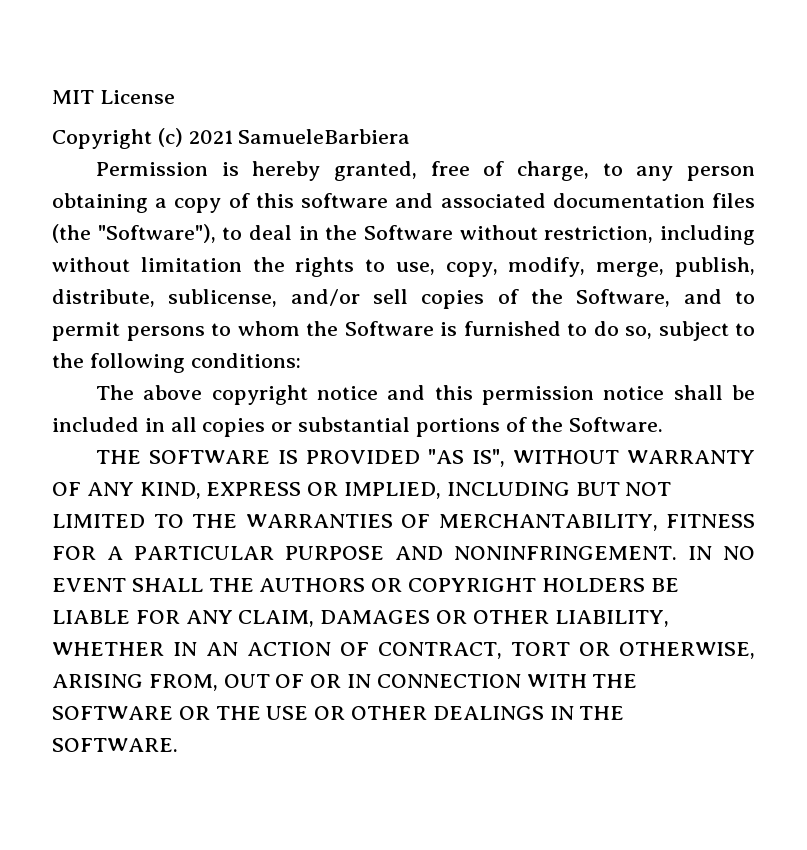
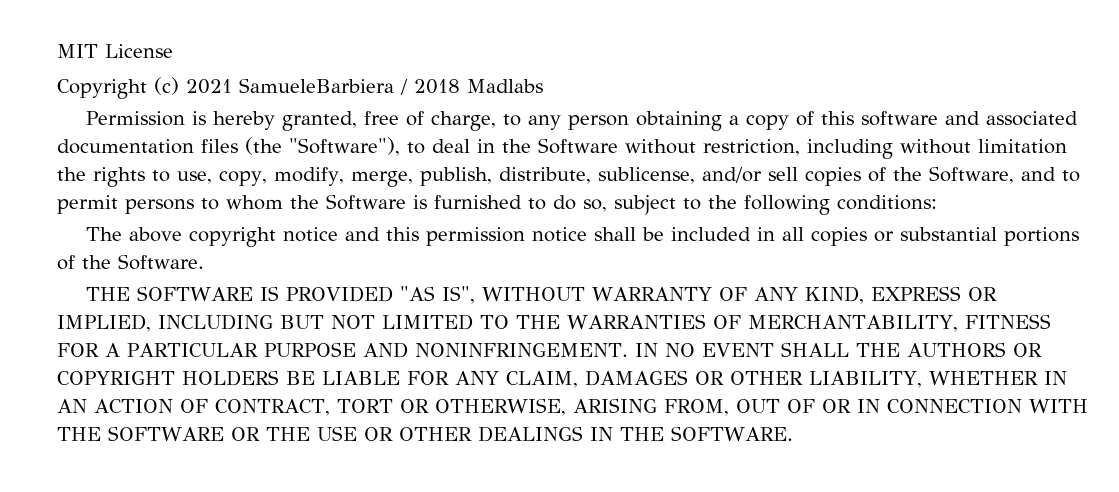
- Copyright (c) 2021 SamueleBarbiera
+ Copyright (c) 2021 SamueleBarbiera / 2018 Madlabs

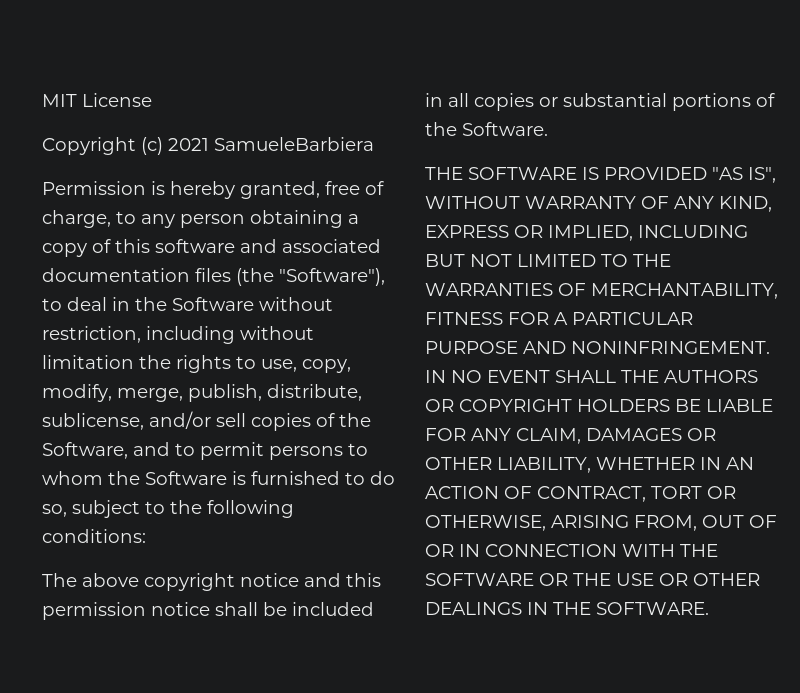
- Copyright (c) 2021 SamueleBarbiera / 2018 Madlabs
+ Copyright (c) 2021 SamueleBarbiera

